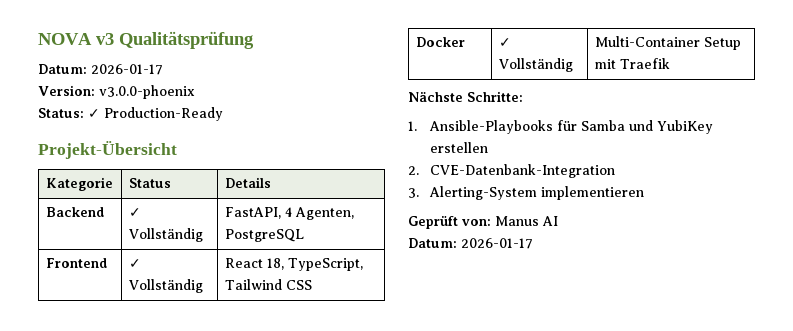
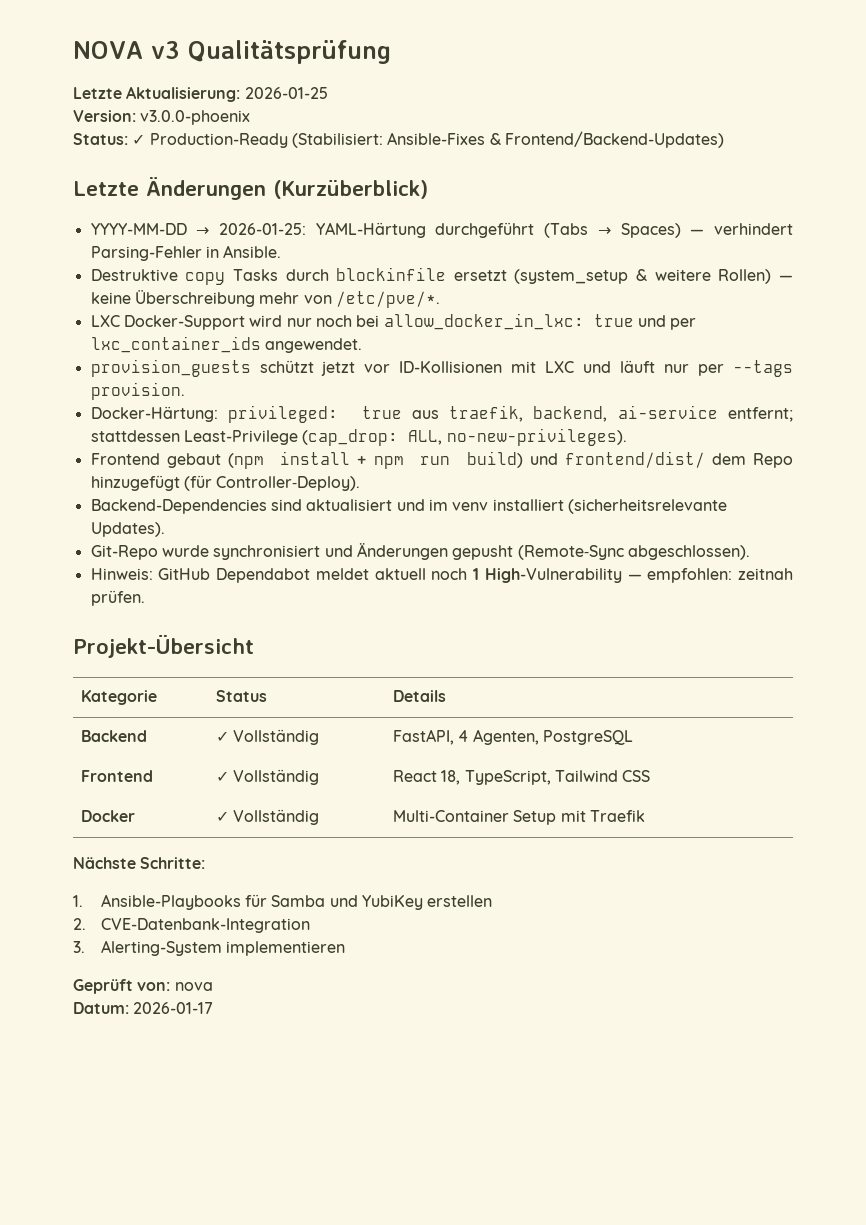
  NOVA v3 Qualitätsprüfung
- Datum: 2026-01-17
+ Letzte Aktualisierung: 2026-01-25
- Status: ✓ Production-Ready
+ Status: ✓ Production-Ready (Stabilisiert: Ansible-Fixes & Frontend/Backend-Updates)
+ Letzte Änderungen (Kurzüberblick)
+ YYYY-MM-DD → 2026-01-25: YAML-Härtung durchgeführt (Tabs → Spaces) — verhindert Parsing-Fehler in Ansible.
+ Destruktive copy Tasks durch blockinfile ersetzt (system_setup & weitere Rollen) — keine Überschreibung mehr von /etc/pve/*.
+ LXC Docker-Support wird nur noch bei allow_docker_in_lxc: true und per lxc_container_ids angewendet.
+ provision_guests schützt jetzt vor ID-Kollisionen mit LXC und läuft nur per --tags provision.
+ Docker-Härtung: privileged: true aus traefik, backend, ai-service entfernt; stattdessen Least-Privilege (cap_drop: ALL, no-new-privileges).
+ Frontend gebaut (npm install + npm run build) und frontend/dist/ dem Repo hinzugefügt (für Controller‑Deploy).
+ Backend-Dependencies sind aktualisiert und im venv installiert (sicherheitsrelevante Updates).
+ Git-Repo wurde synchronisiert und Änderungen gepusht (Remote‑Sync abgeschlossen).
+ Hinweis: GitHub Dependabot meldet aktuell noch 1 High-Vulnerability — empfohlen: zeitnah prüfen.
- Geprüft von: Manus AI
+ Geprüft von: nova

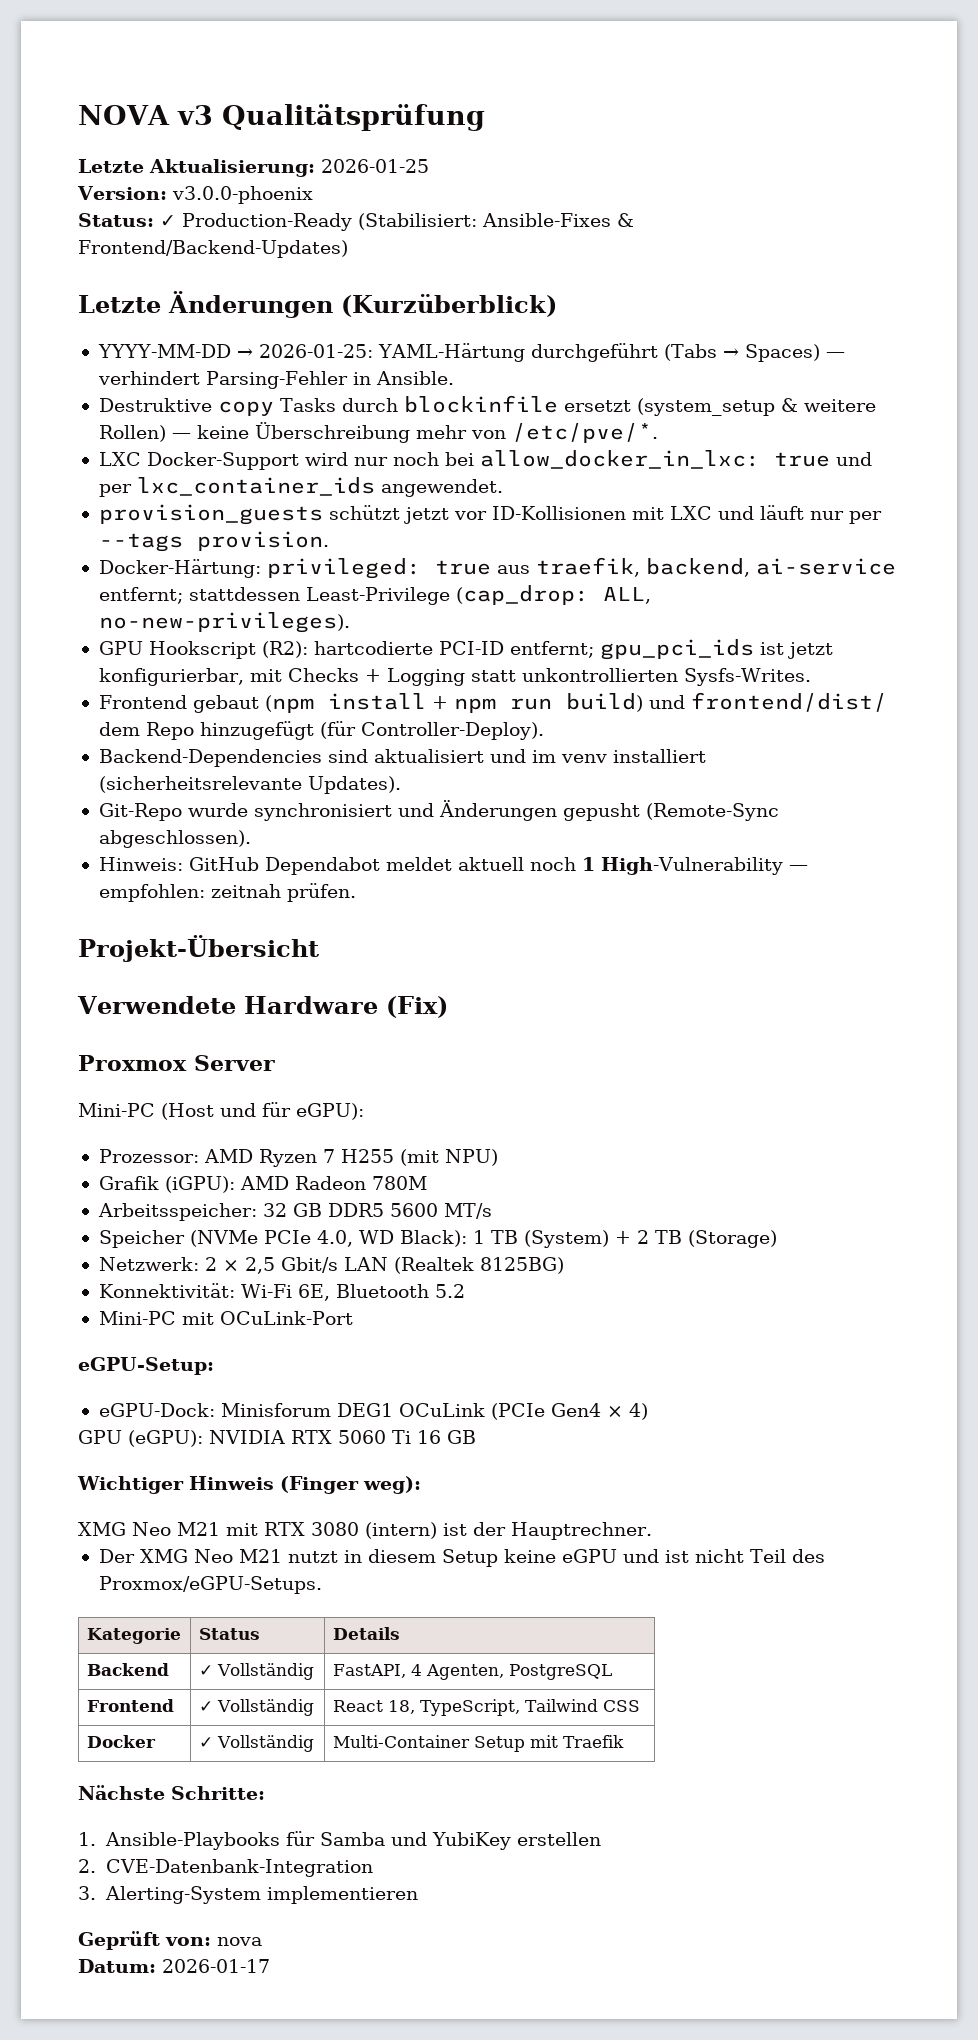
+ GPU Hookscript (R2): hartcodierte PCI-ID entfernt; gpu_pci_ids ist jetzt konfigurierbar, mit Checks + Logging statt unkontrollierten Sysfs-Writes.
+ Verwendete Hardware (Fix)
+ Proxmox Server
+ Mini-PC (Host und für eGPU):
+ Prozessor: AMD Ryzen 7 H255 (mit NPU)
+ Grafik (iGPU): AMD Radeon 780M
+ Arbeitsspeicher: 32 GB DDR5 5600 MT/s
+ Speicher (NVMe PCIe 4.0, WD Black): 1 TB (System) + 2 TB (Storage)
+ Netzwerk: 2 × 2,5 Gbit/s LAN (Realtek 8125BG)
+ Konnektivität: Wi-Fi 6E, Bluetooth 5.2
+ Mini-PC mit OCuLink-Port
+ eGPU‑Setup:
+ eGPU-Dock: Minisforum DEG1 OCuLink (PCIe Gen4 × 4)
+ GPU (eGPU): NVIDIA RTX 5060 Ti 16 GB
+ Wichtiger Hinweis (Finger weg):
+ XMG Neo M21 mit RTX 3080 (intern) ist der Hauptrechner.
+ Der XMG Neo M21 nutzt in diesem Setup keine eGPU und ist nicht Teil des Proxmox/eGPU‑Setups.

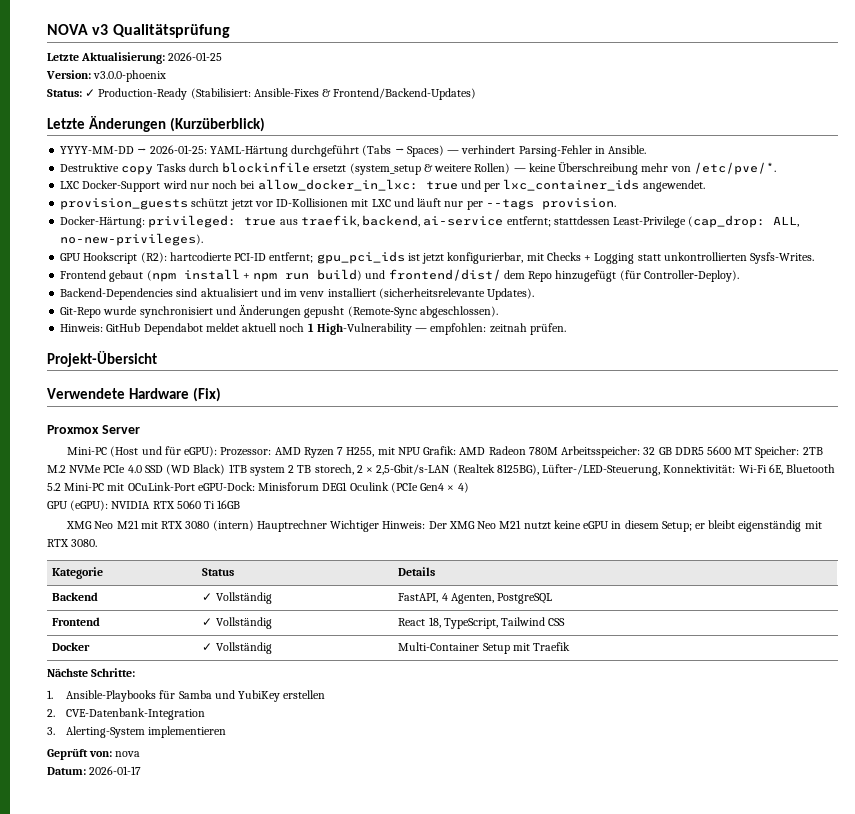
- Mini-PC (Host und für eGPU):
- Prozessor: AMD Ryzen 7 H255 (mit NPU)
- Grafik (iGPU): AMD Radeon 780M
- Arbeitsspeicher: 32 GB DDR5 5600 MT/s
- Speicher (NVMe PCIe 4.0, WD Black): 1 TB (System) + 2 TB (Storage)
- Netzwerk: 2 × 2,5 Gbit/s LAN (Realtek 8125BG)
- Konnektivität: Wi-Fi 6E, Bluetooth 5.2
- Mini-PC mit OCuLink-Port
- eGPU‑Setup:
- eGPU-Dock: Minisforum DEG1 OCuLink (PCIe Gen4 × 4)
+ Mini-PC (Host und für eGPU): Prozessor: AMD Ryzen 7 H255, mit NPU Grafik: AMD Radeon 780M Arbeitsspeicher: 32 GB DDR5 5600 MT Speicher: 2TB M.2 NVMe PCIe 4.0 SSD (WD Black) 1TB system 2 TB storech, 2 × 2,5-Gbit/s-LAN (Realtek 8125BG), Lüfter-/LED-Steuerung, Konnektivität: Wi-Fi 6E, Bluetooth 5.2 Mini-PC mit OCuLink-Port eGPU-Dock: Minisforum DEG1 Oculink (PCIe Gen4 × 4)
- GPU (eGPU): NVIDIA RTX 5060 Ti 16 GB
- Wichtiger Hinweis (Finger weg):
+ GPU (eGPU): NVIDIA RTX 5060 Ti 16GB
- XMG Neo M21 mit RTX 3080 (intern) ist der Hauptrechner.
- Der XMG Neo M21 nutzt in diesem Setup keine eGPU und ist nicht Teil des Proxmox/eGPU‑Setups.
+ XMG Neo M21 mit RTX 3080 (intern) Hauptrechner Wichtiger Hinweis: Der XMG Neo M21 nutzt keine eGPU in diesem Setup; er bleibt eigenständig mit RTX 3080.

